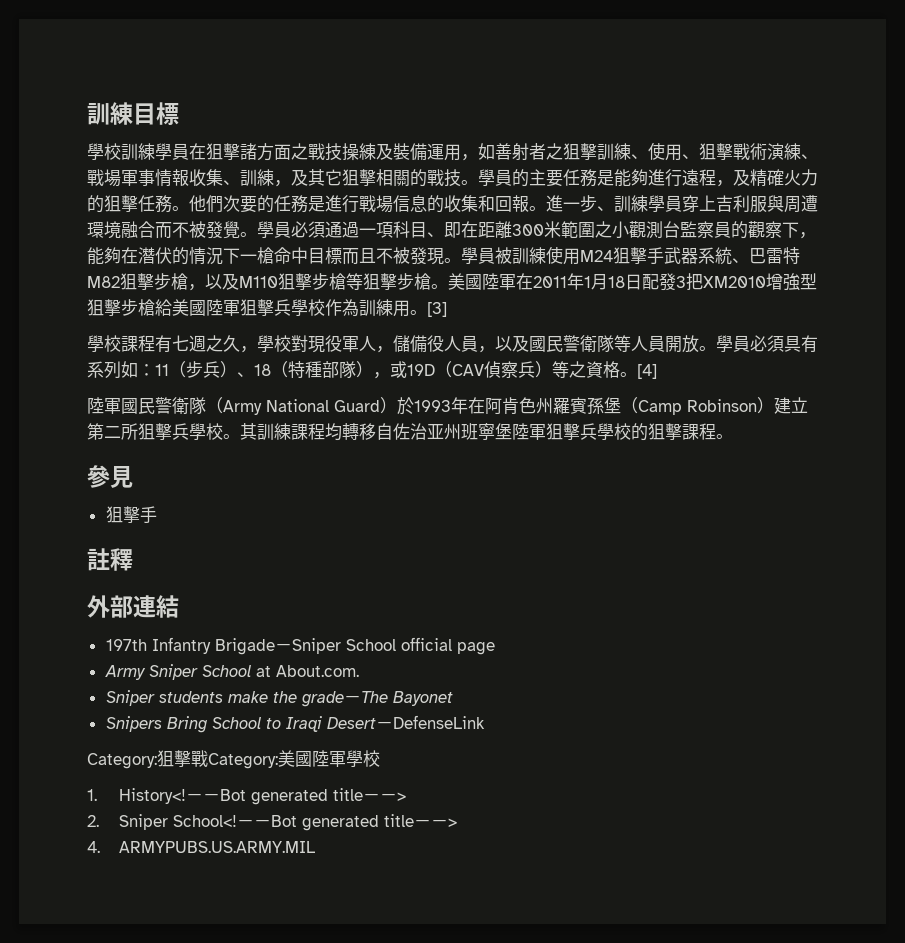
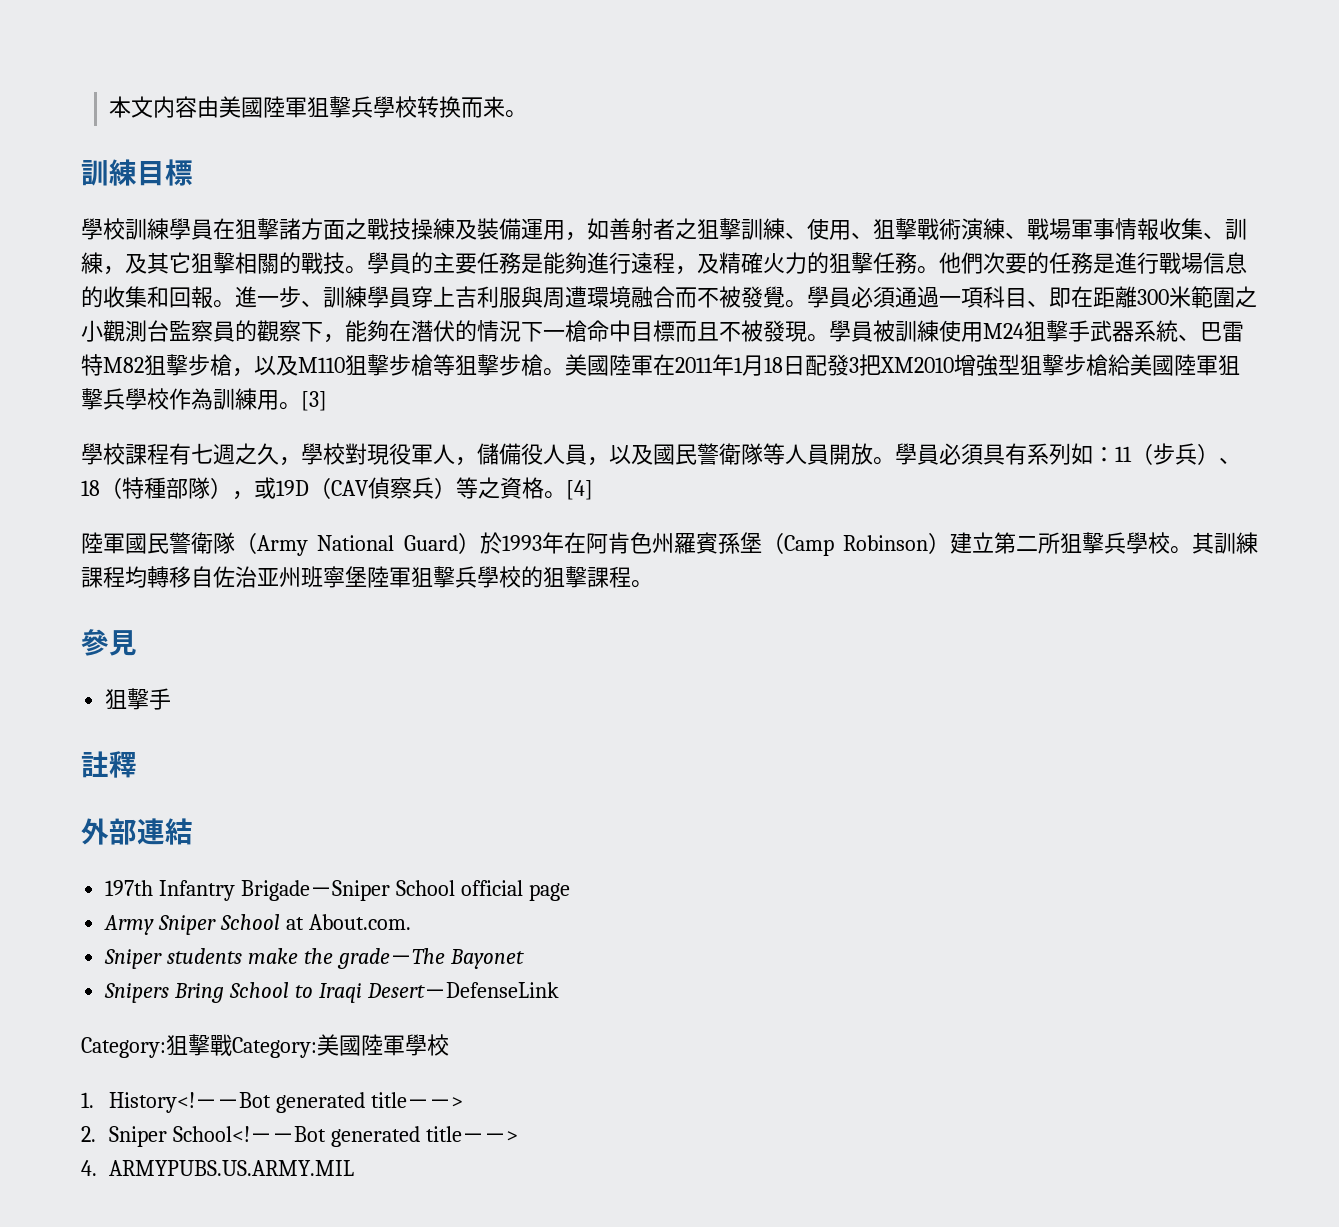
+ 本文内容由美國陸軍狙擊兵學校转换而来。

